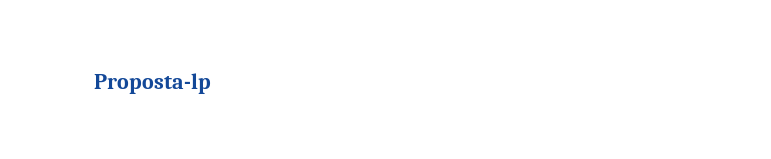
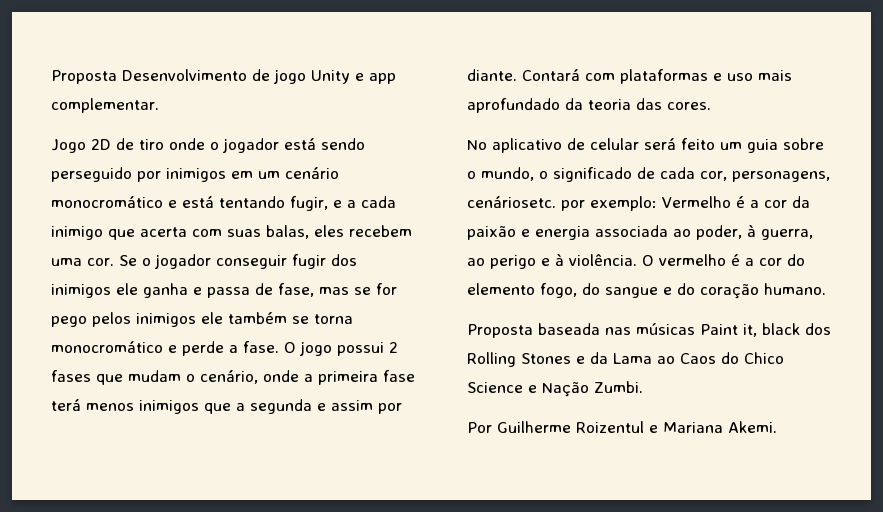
- Proposta-lp
+ Proposta Desenvolvimento de jogo Unity e app complementar.
+ Jogo 2D de tiro onde o jogador está sendo perseguido por inimigos em um cenário monocromático e está tentando fugir, e a cada inimigo que acerta com suas balas, eles recebem uma cor. Se o jogador conseguir fugir dos inimigos ele ganha e passa de fase, mas se for pego pelos inimigos ele também se torna monocromático e perde a fase. O jogo possui 2 fases que mudam o cenário, onde a primeira fase terá menos inimigos que a segunda e assim por diante. Contará com plataformas e uso mais aprofundado da teoria das cores.
+ No aplicativo de celular será feito um guia sobre o mundo, o significado de cada cor, personagens, cenáriosetc. por exemplo: Vermelho é a cor da paixão e energia associada ao poder, à guerra, ao perigo e à violência. O vermelho é a cor do elemento fogo, do sangue e do coração humano.
+ Proposta baseada nas músicas Paint it, black dos Rolling Stones e da Lama ao Caos do Chico Science e Nação Zumbi.
+ Por Guilherme Roizentul e Mariana Akemi.

